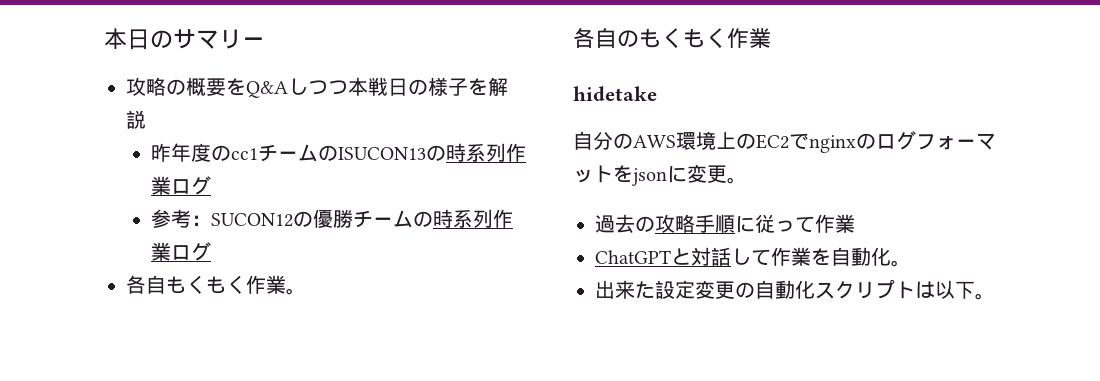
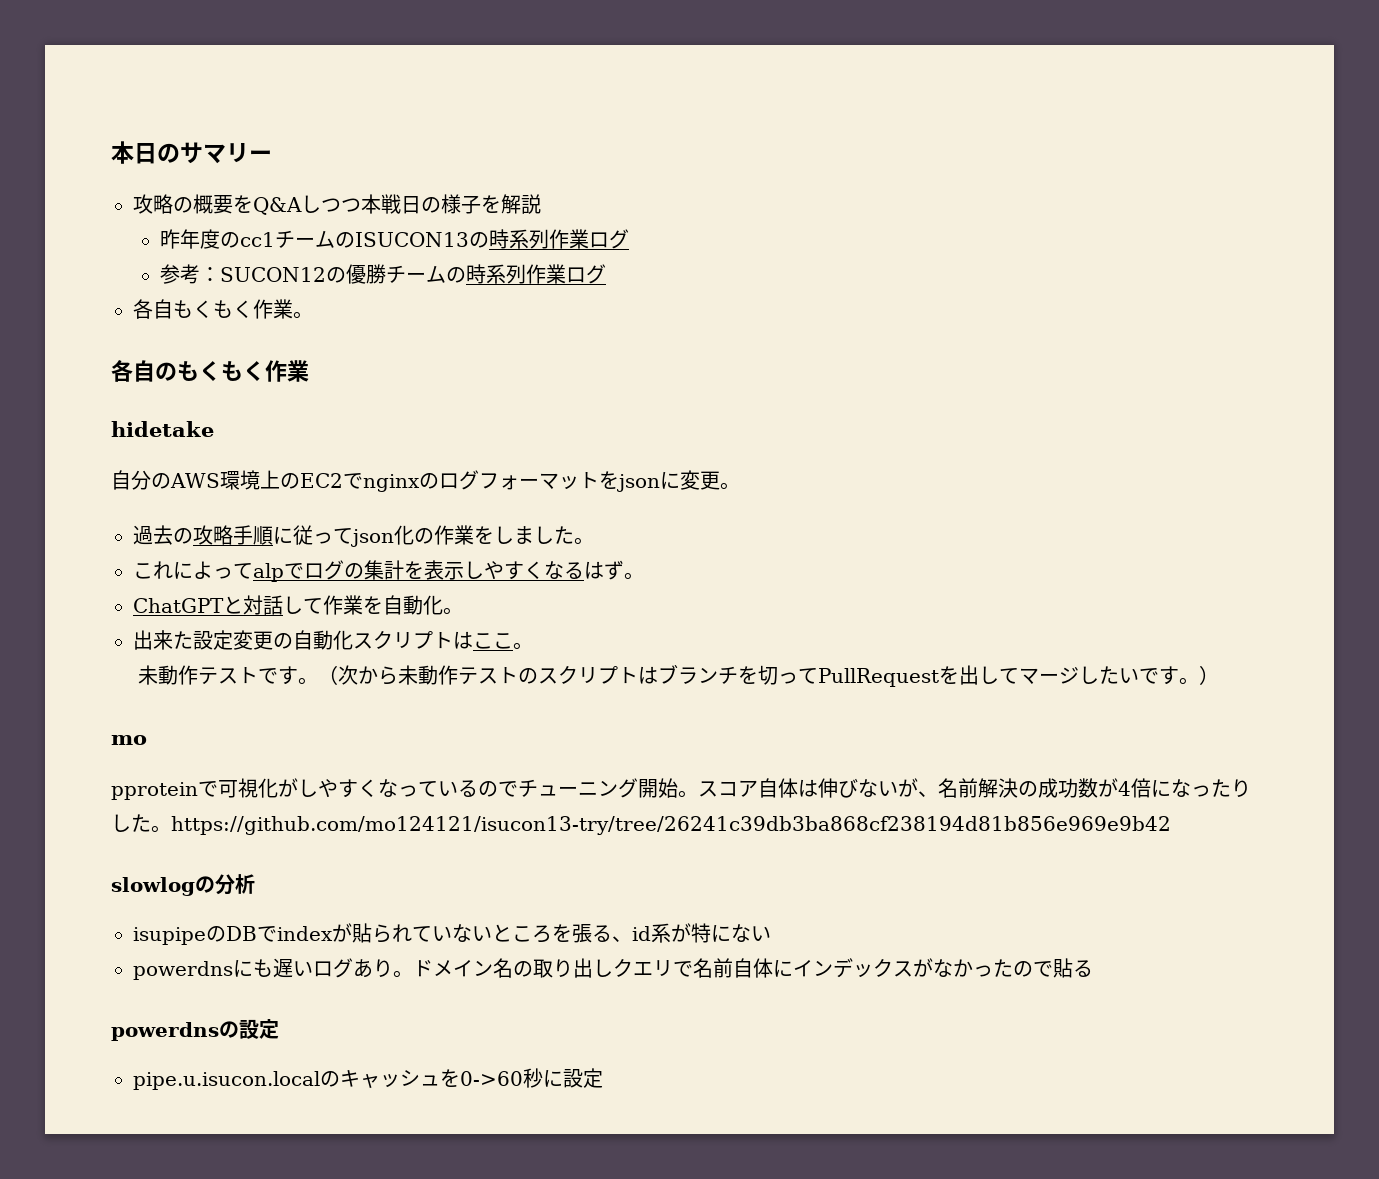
- 過去の攻略手順に従って作業
+ 過去の攻略手順に従ってjson化の作業をしました。
+ これによってalpでログの集計を表示しやすくなるはず。
- 出来た設定変更の自動化スクリプトは以下。
+ 出来た設定変更の自動化スクリプトはここ。
+ 未動作テストです。（次から未動作テストのスクリプトはブランチを切ってPullRequestを出してマージしたいです。）
+ mo
+ pproteinで可視化がしやすくなっているのでチューニング開始。スコア自体は伸びないが、名前解決の成功数が4倍になったりした。https://github.com/mo124121/isucon13-try/tree/26241c39db3ba868cf238194d81b856e969e9b42
+ slowlogの分析
+ isupipeのDBでindexが貼られていないところを張る、id系が特にない
+ powerdnsにも遅いログあり。ドメイン名の取り出しクエリで名前自体にインデックスがなかったので貼る
+ powerdnsの設定
+ pipe.u.isucon.localのキャッシュを0->60秒に設定

